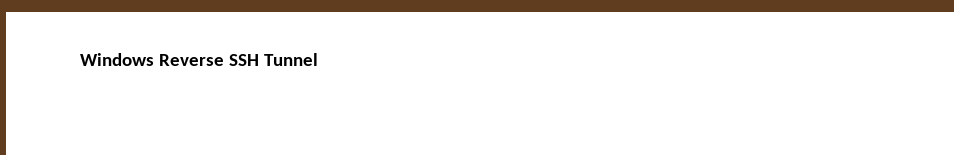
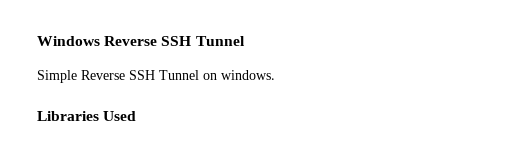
+ Simple Reverse SSH Tunnel on windows.
+ Libraries Used

